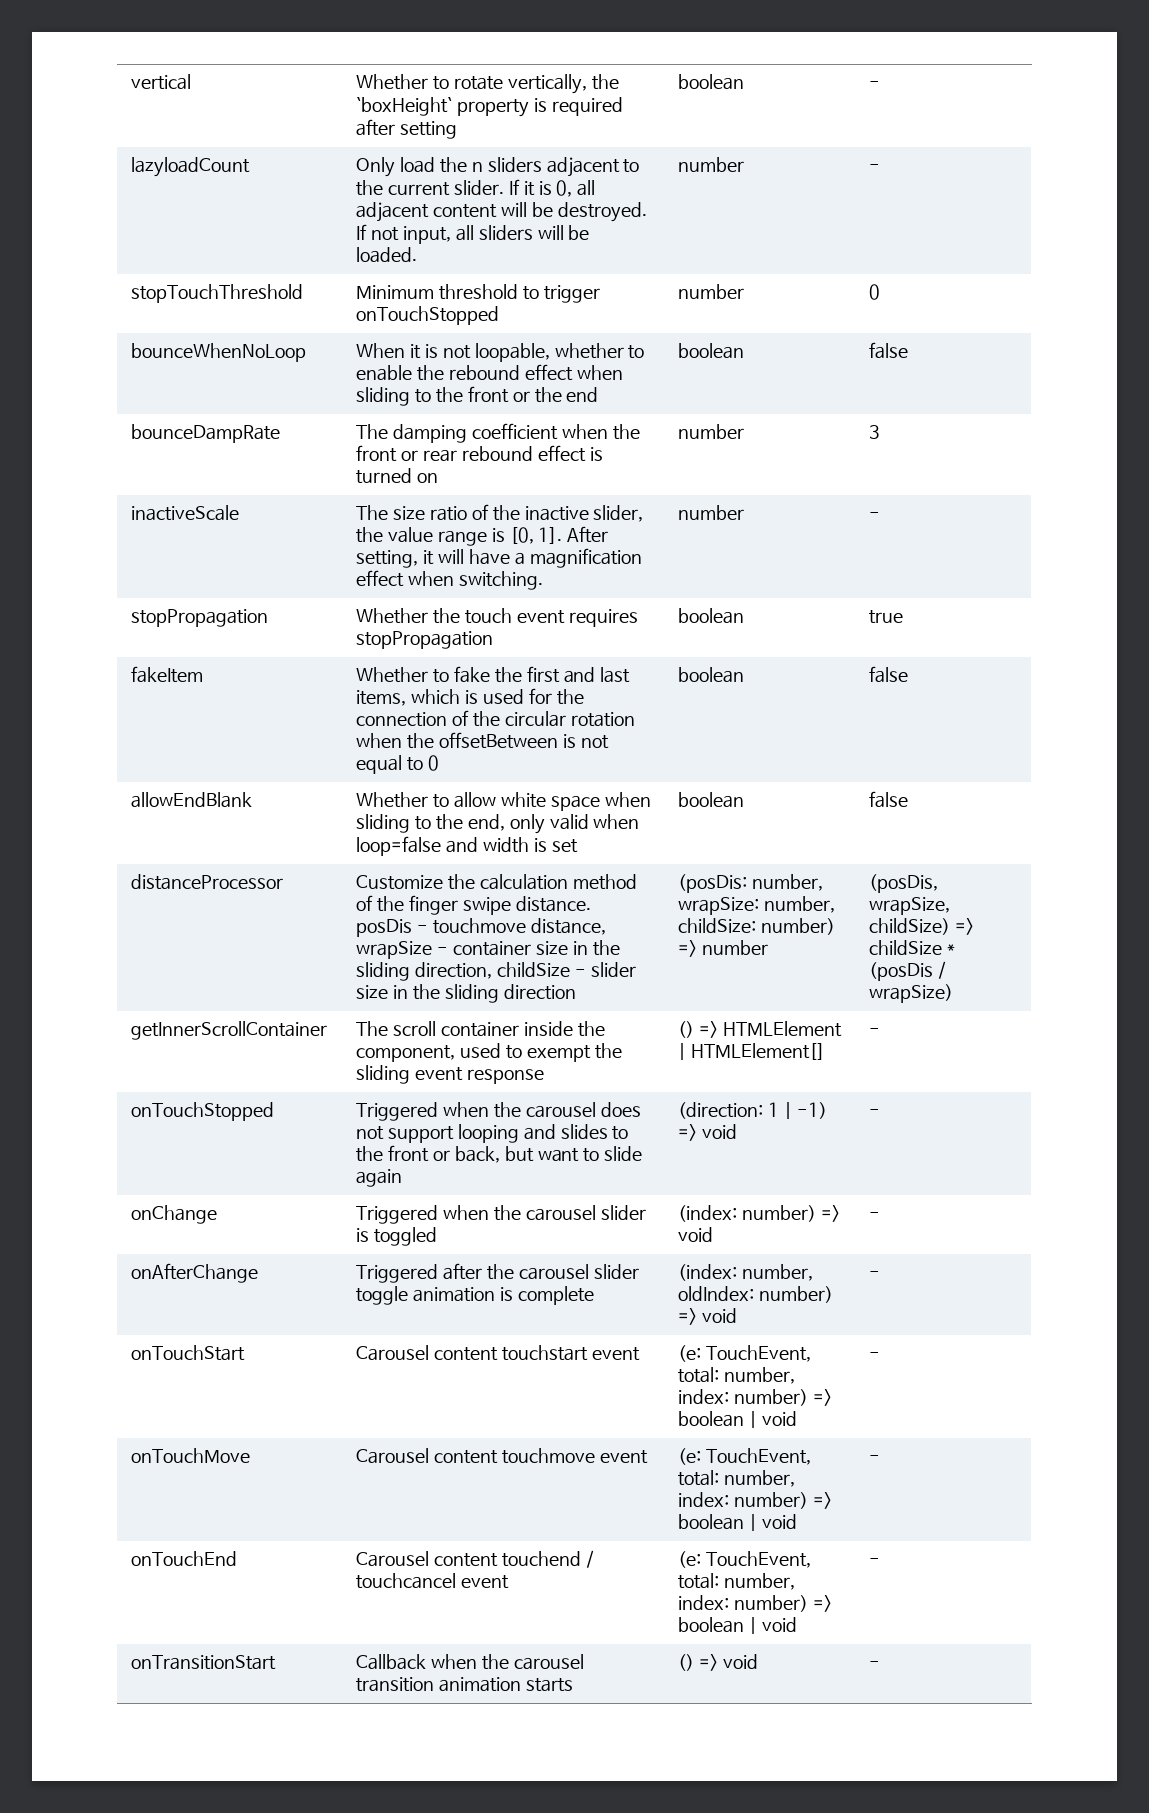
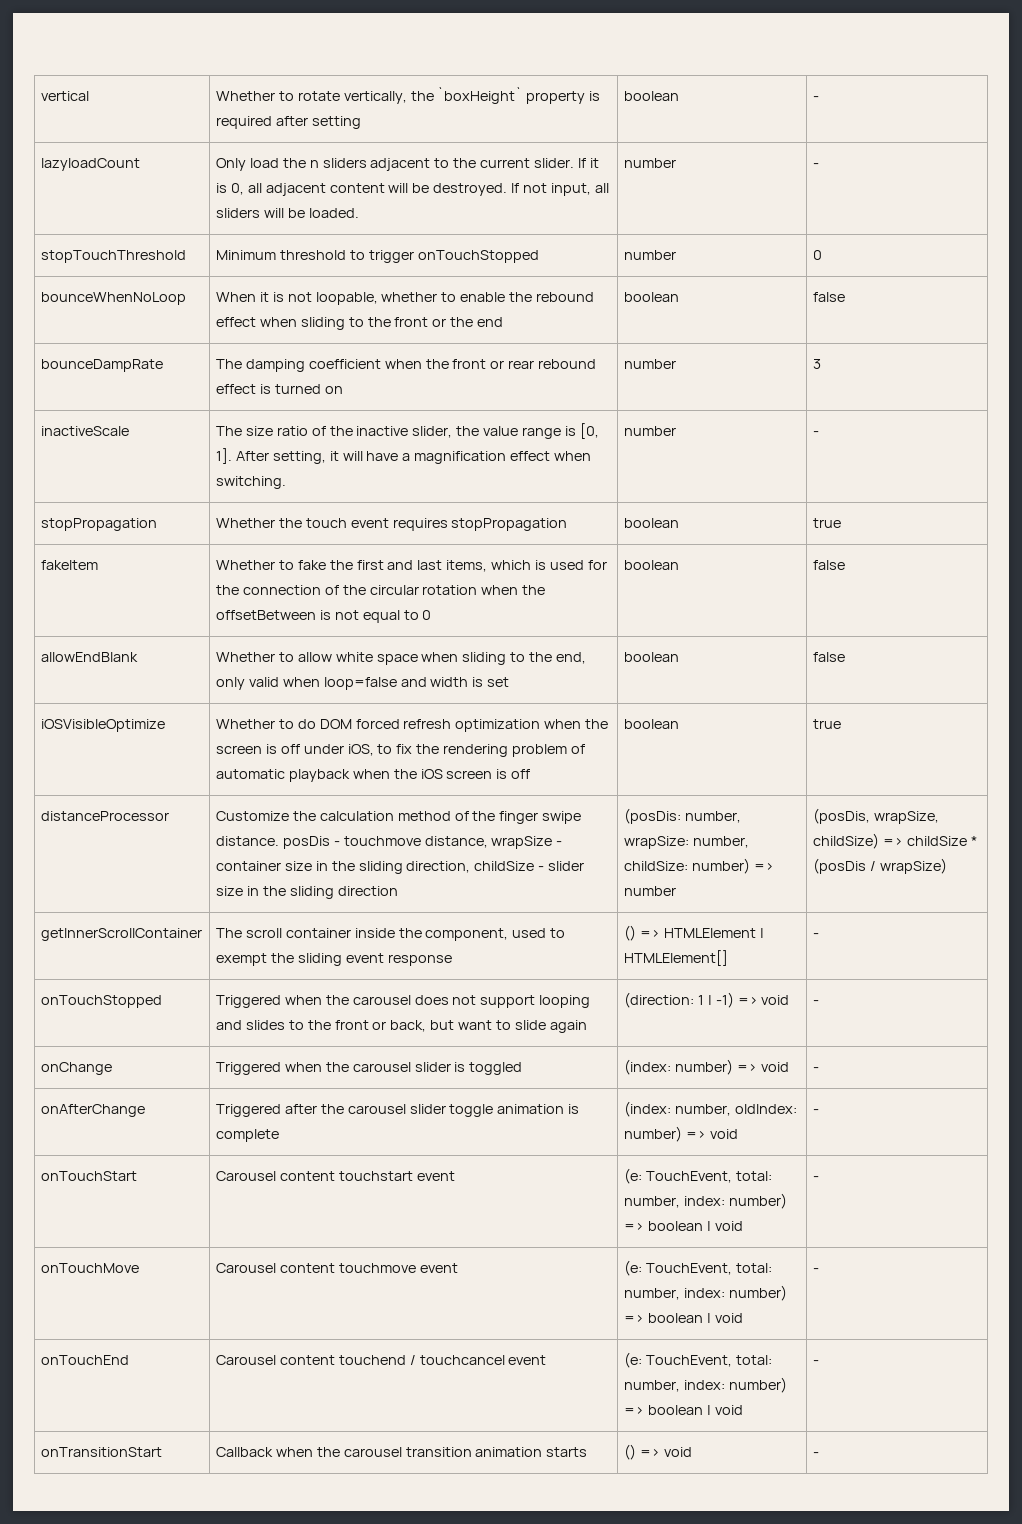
+ iOSVisibleOptimize | Whether to do DOM forced refresh optimization when the screen is off under iOS, to fix the rendering problem of automatic playback when the iOS screen is off | boolean | true

